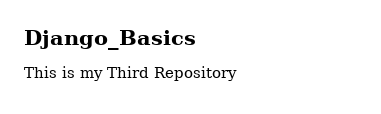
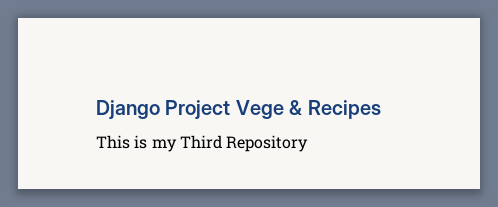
- Django_Basics
+ Django Project Vege & Recipes

